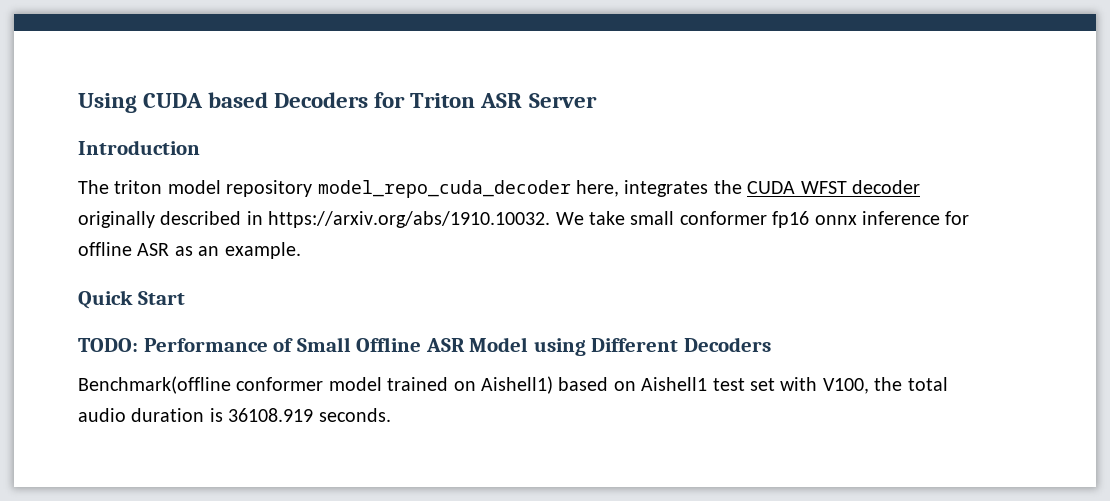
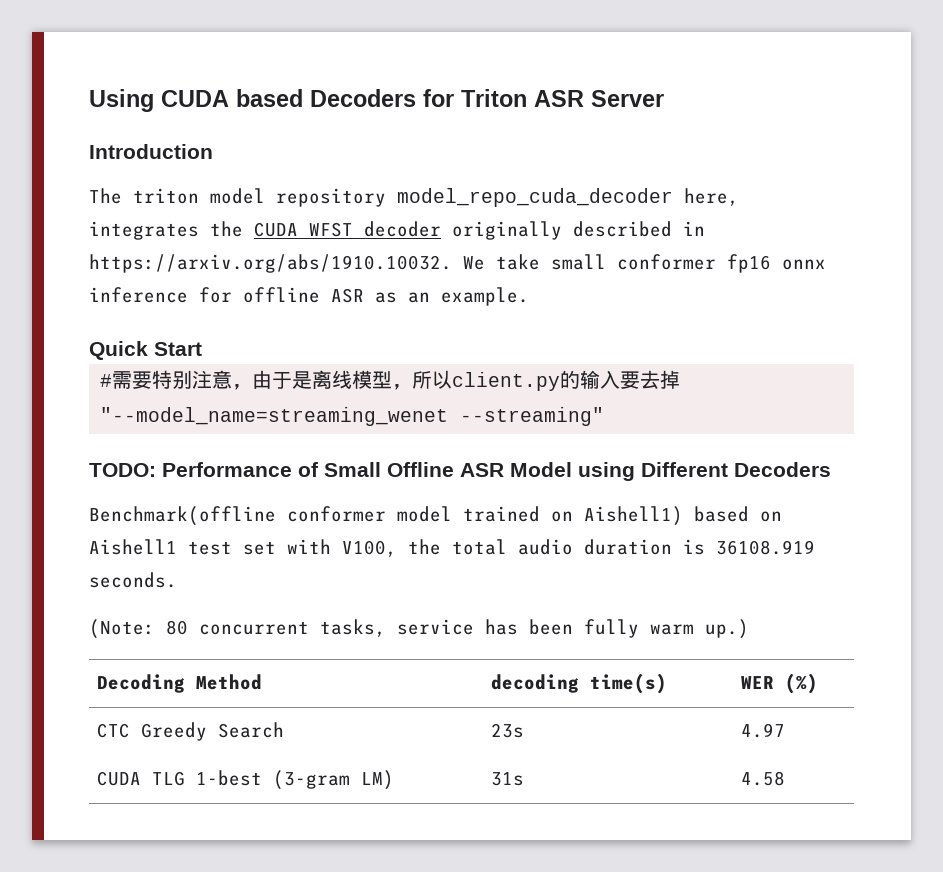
+ #需要特别注意，由于是离线模型，所以client.py的输入要去掉"--model_name=streaming_wenet --streaming"
+ (Note: 80 concurrent tasks, service has been fully warm up.)
+ Decoding Method | decoding time(s) | WER (%)
+ CTC Greedy Search | 23s | 4.97
+ CUDA TLG 1-best (3-gram LM) | 31s | 4.58

